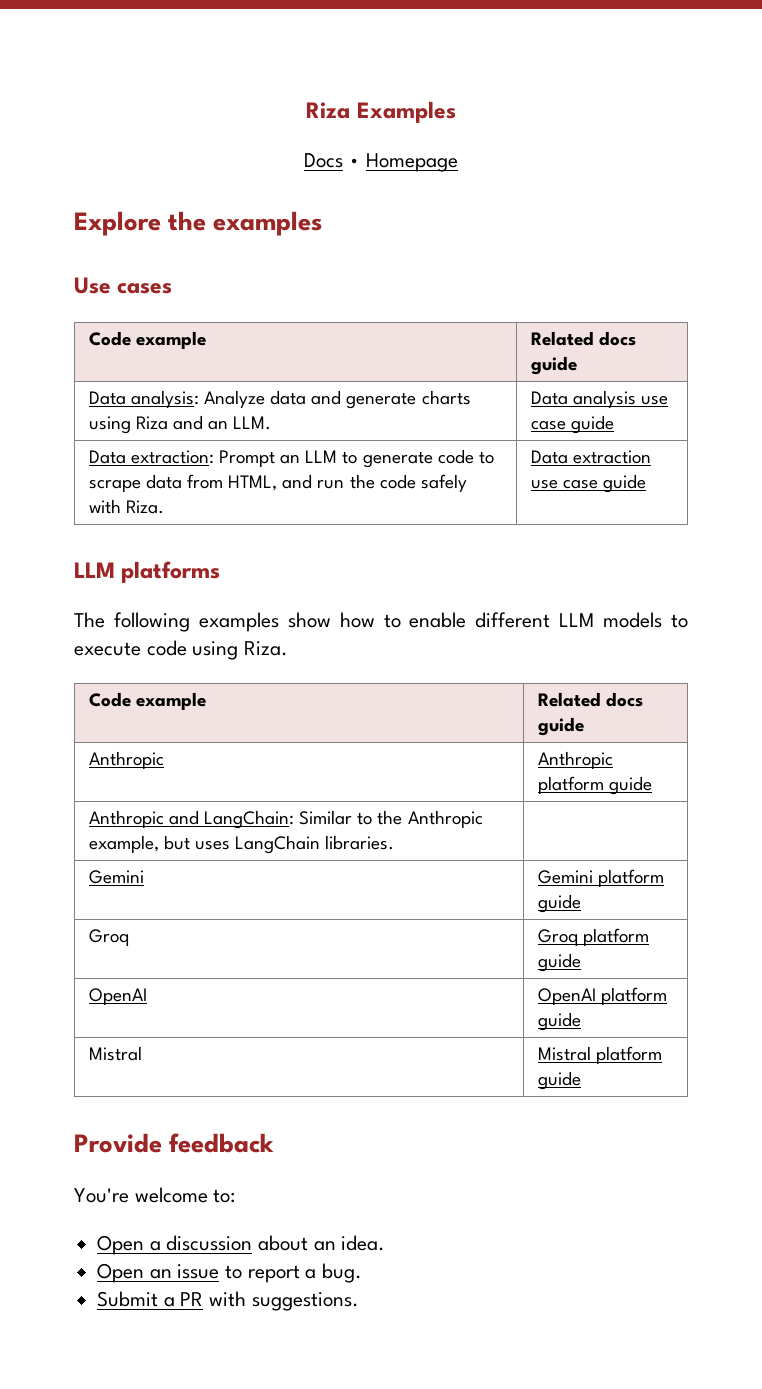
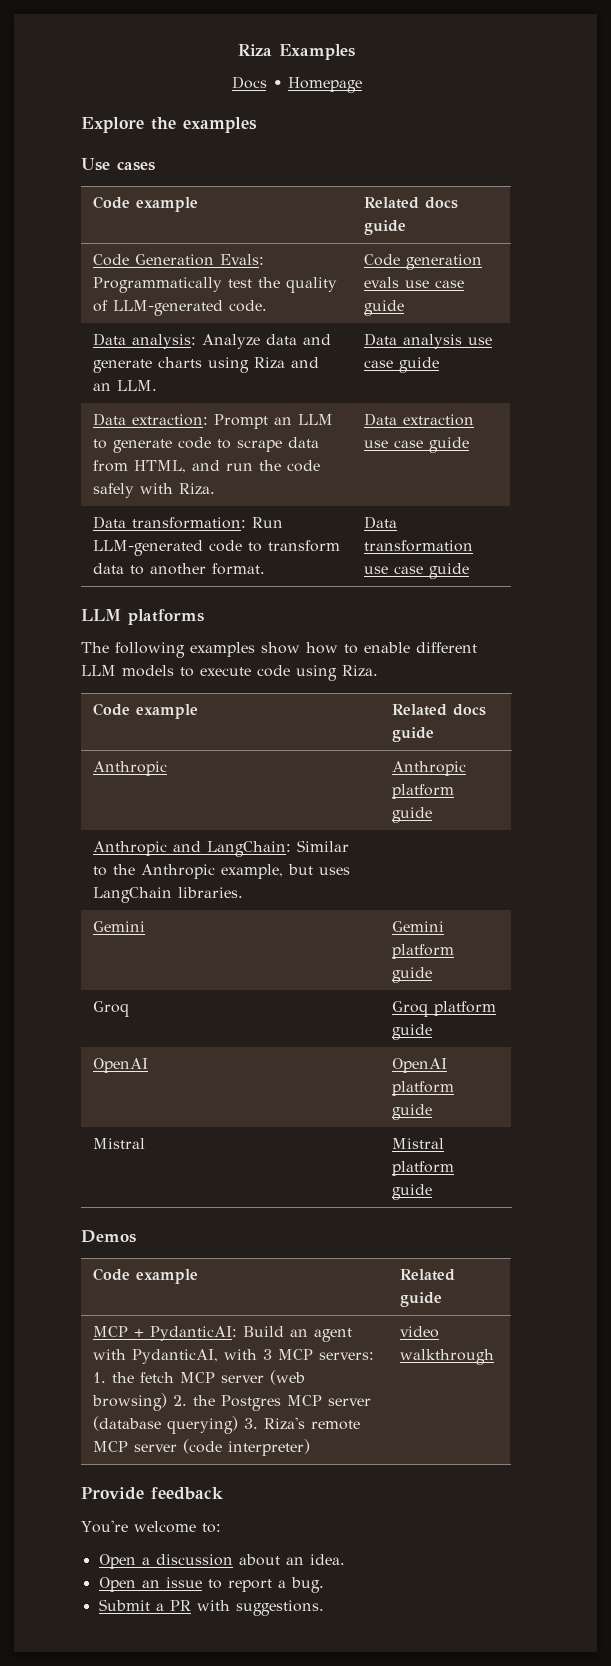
+ Code Generation Evals: Programmatically test the quality of LLM-generated code. | Code generation evals use case guide
+ Data transformation: Run LLM-generated code to transform data to another format. | Data transformation use case guide
+ Demos
+ Code example | Related guide
+ MCP + PydanticAI: Build an agent with PydanticAI, with 3 MCP servers: 1. the fetch MCP server (web browsing) 2. the Postgres MCP server (database querying) 3. Riza's remote MCP server (code interpreter) | video walkthrough

